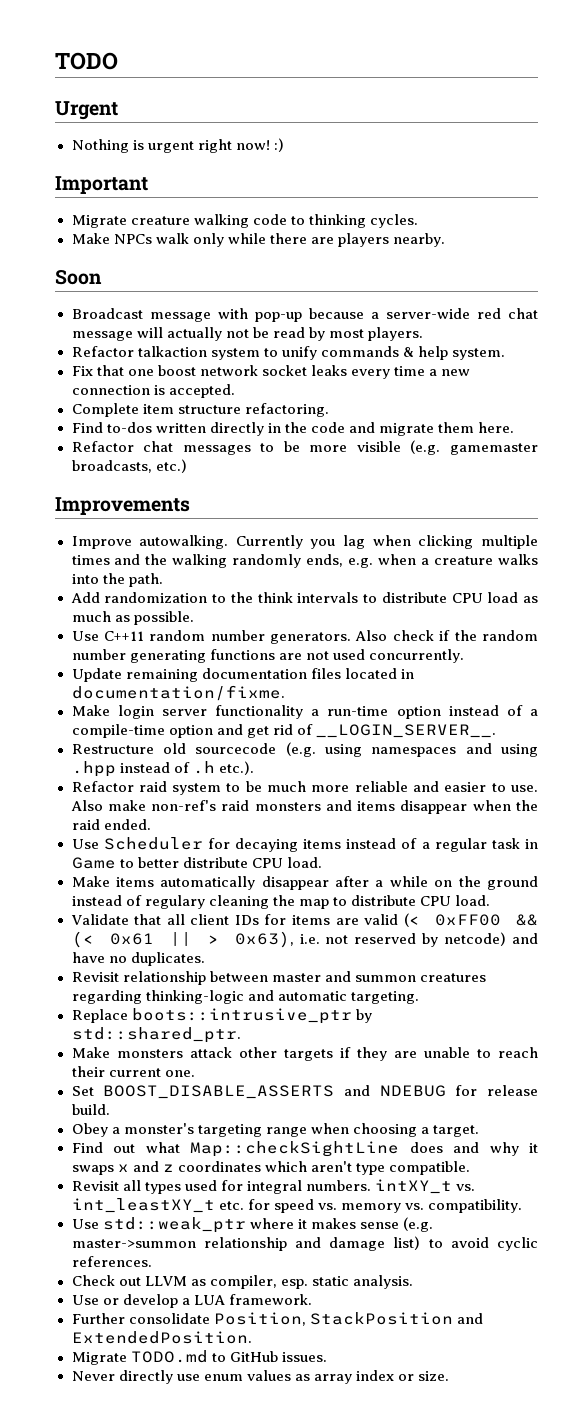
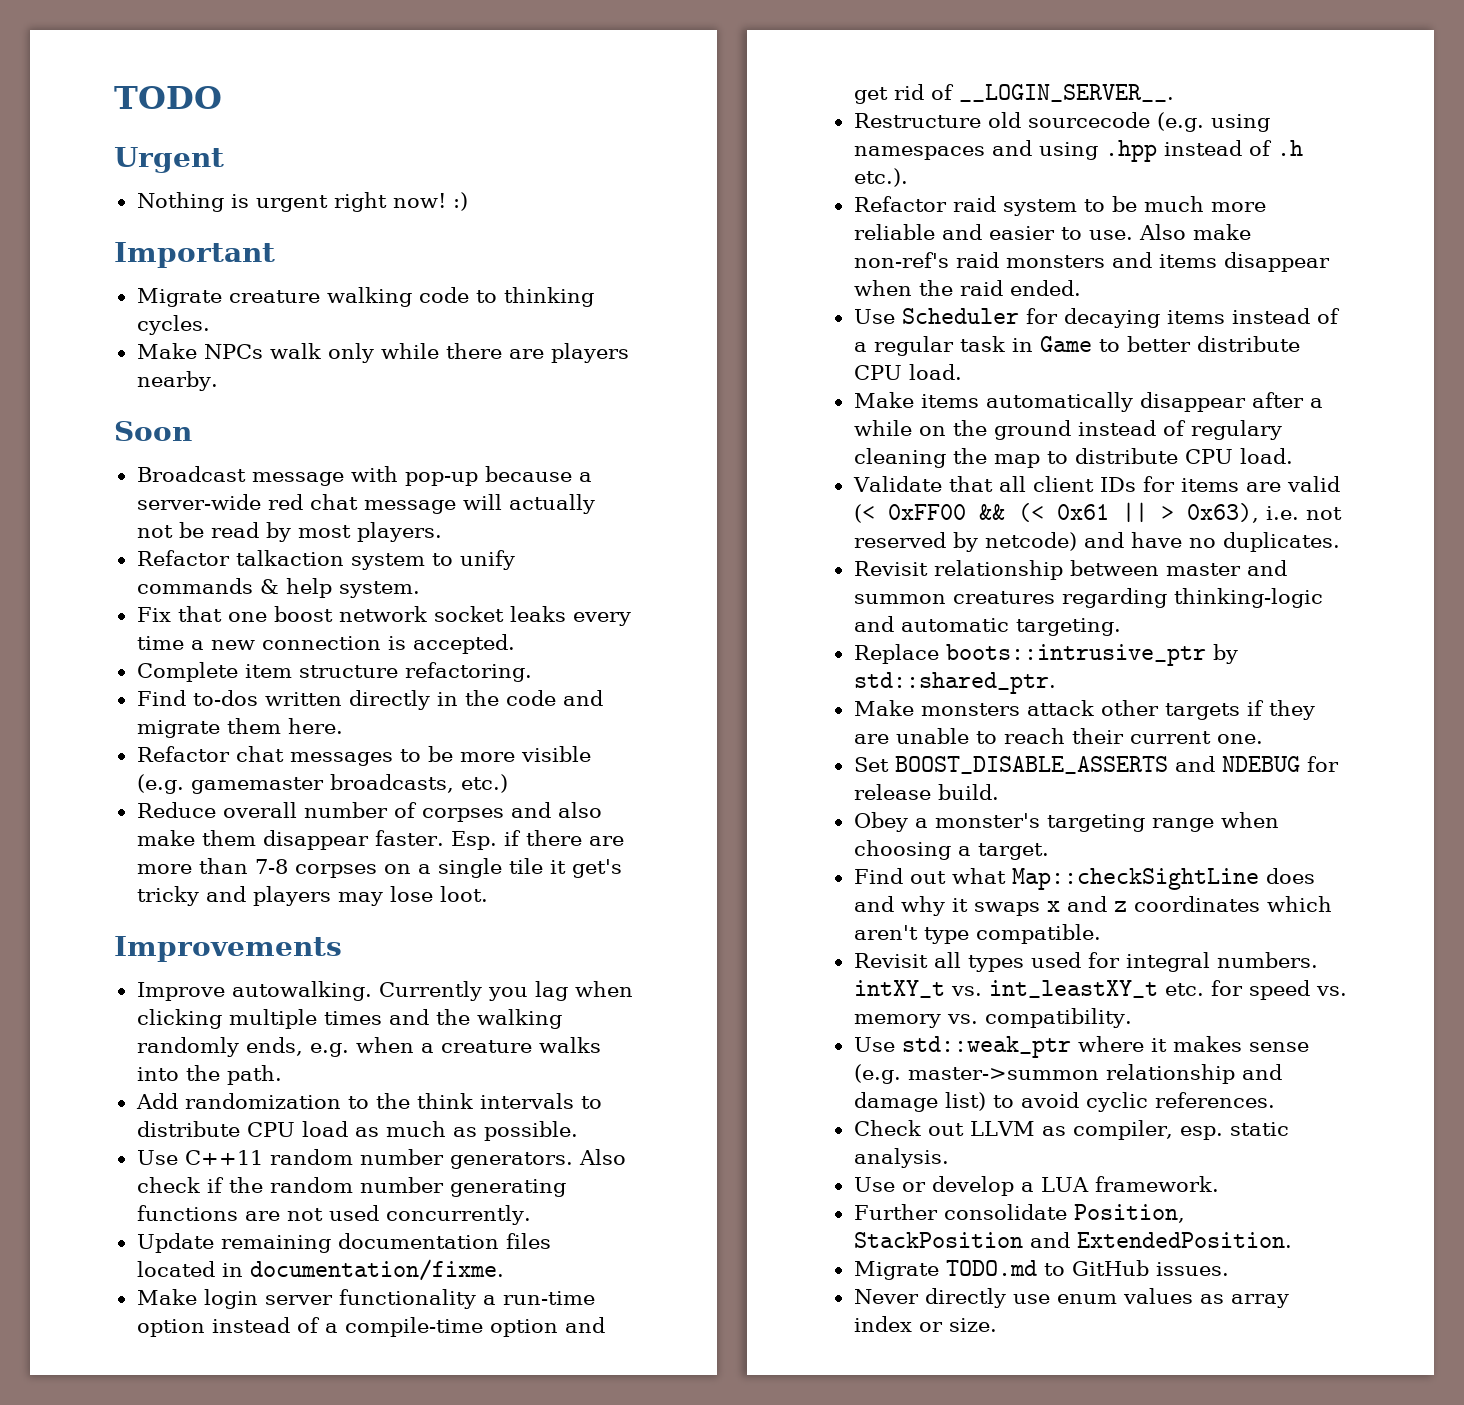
+ Reduce overall number of corpses and also make them disappear faster. Esp. if there are more than 7-8 corpses on a single tile it get's tricky and players may lose loot.

